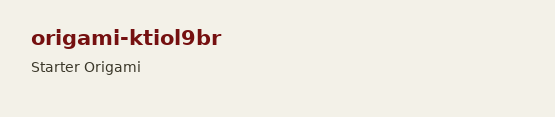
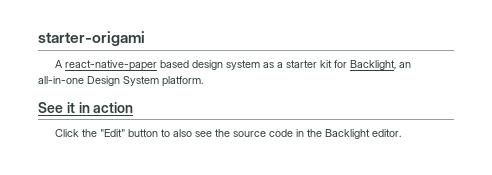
- origami-ktiol9br
- Starter Origami
+ starter-origami
+ A react-native-paper based design system as a starter kit for Backlight, an all-in-one Design System platform.
+ See it in action
+ Click the "Edit" button to also see the source code in the Backlight editor.

